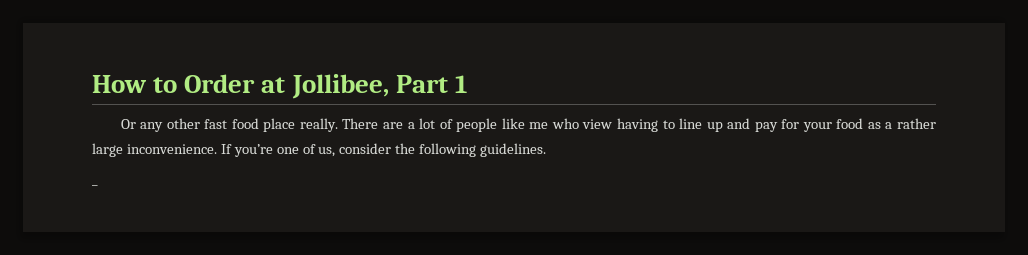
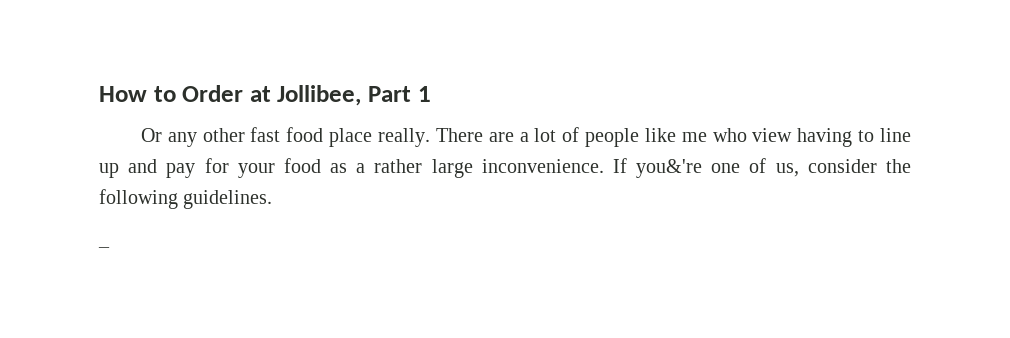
- If you’re one of us, consider the following guidelines.
+ If you&'re one of us, consider the following guidelines.

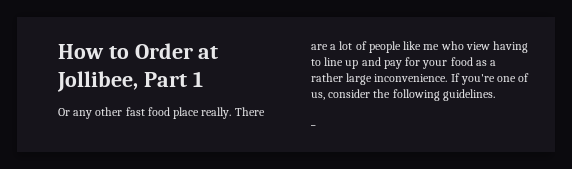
- If you&'re one of us, consider the following guidelines.
+ If you're one of us, consider the following guidelines.

